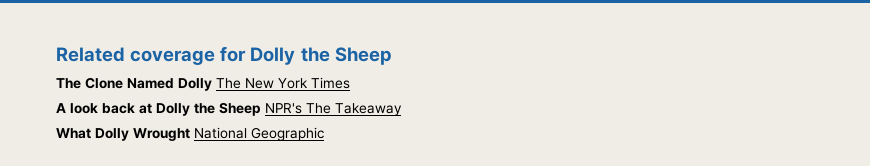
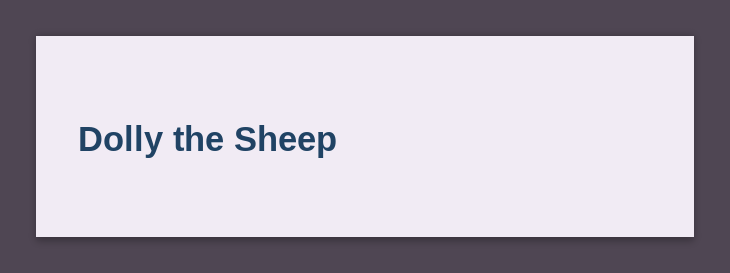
- Related coverage for Dolly the Sheep
- The Clone Named Dolly The New York Times
- A look back at Dolly the Sheep NPR's The Takeaway
- What Dolly Wrought National Geographic
+ Dolly the Sheep

